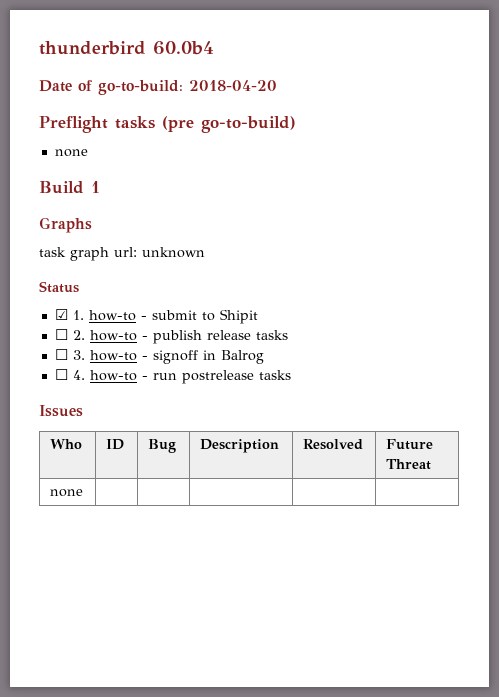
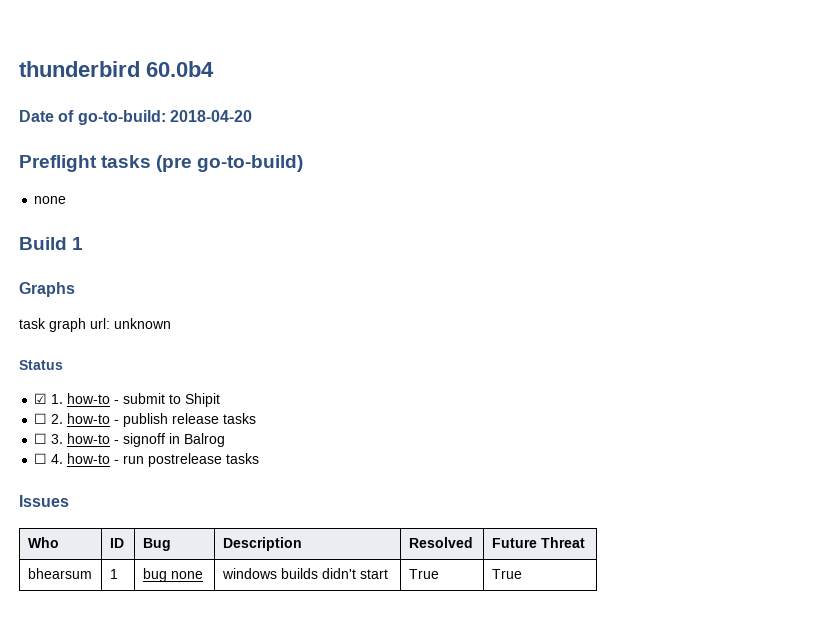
- none | | | | |
+ bhearsum | 1 | bug none | windows builds didn't start | True | True

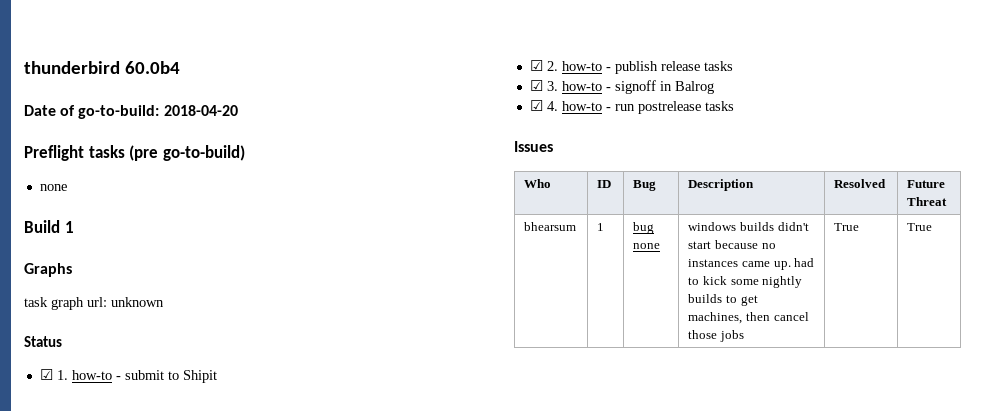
- ☐ 2. how-to - publish release tasks
+ ☑ 2. how-to - publish release tasks
- ☐ 3. how-to - signoff in Balrog
+ ☑ 3. how-to - signoff in Balrog
- ☐ 4. how-to - run postrelease tasks
+ ☑ 4. how-to - run postrelease tasks
- bhearsum | 1 | bug none | windows builds didn't start | True | True
+ bhearsum | 1 | bug none | windows builds didn't start because no instances came up. had to kick some nightly builds to get machines, then cancel those jobs | True | True

